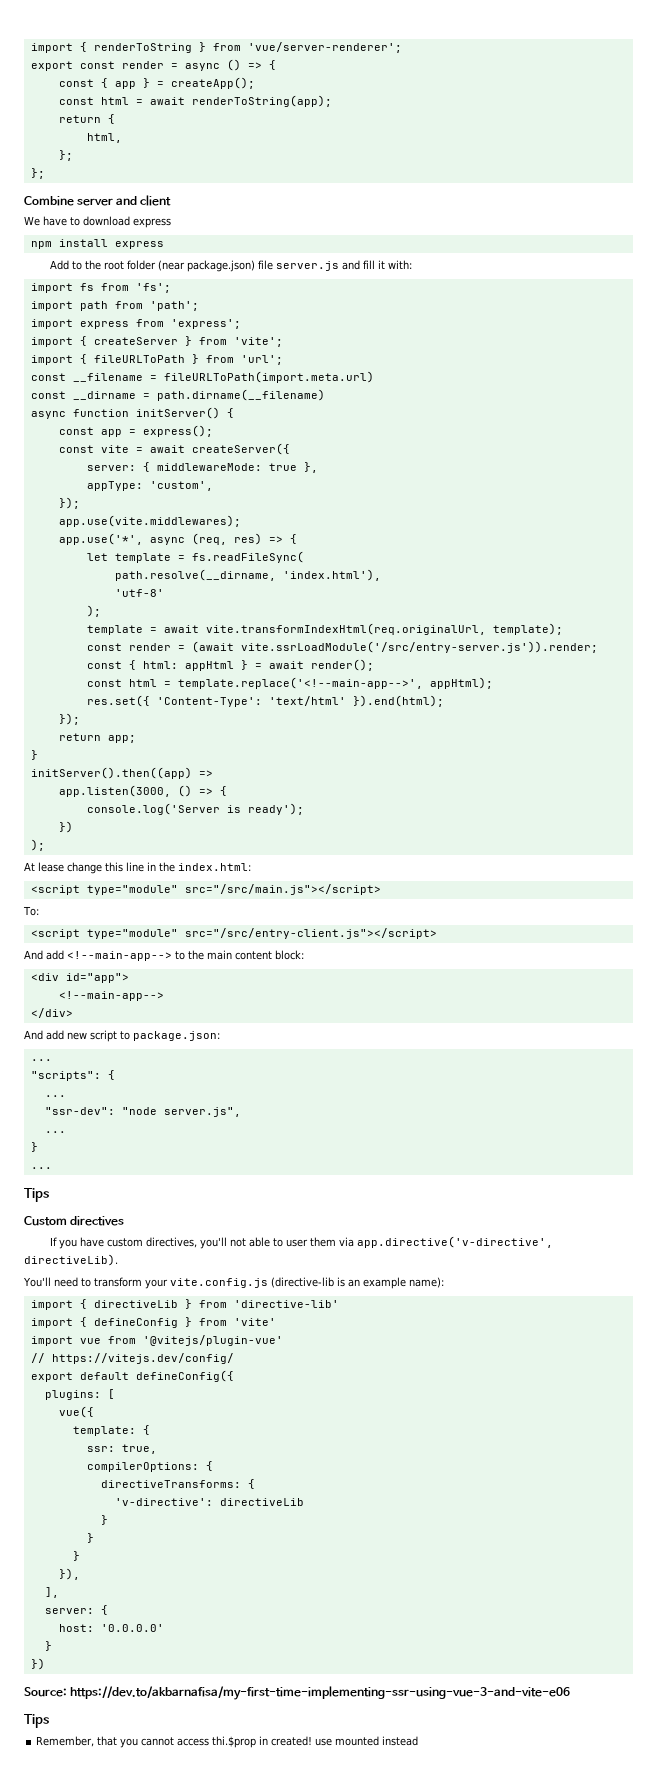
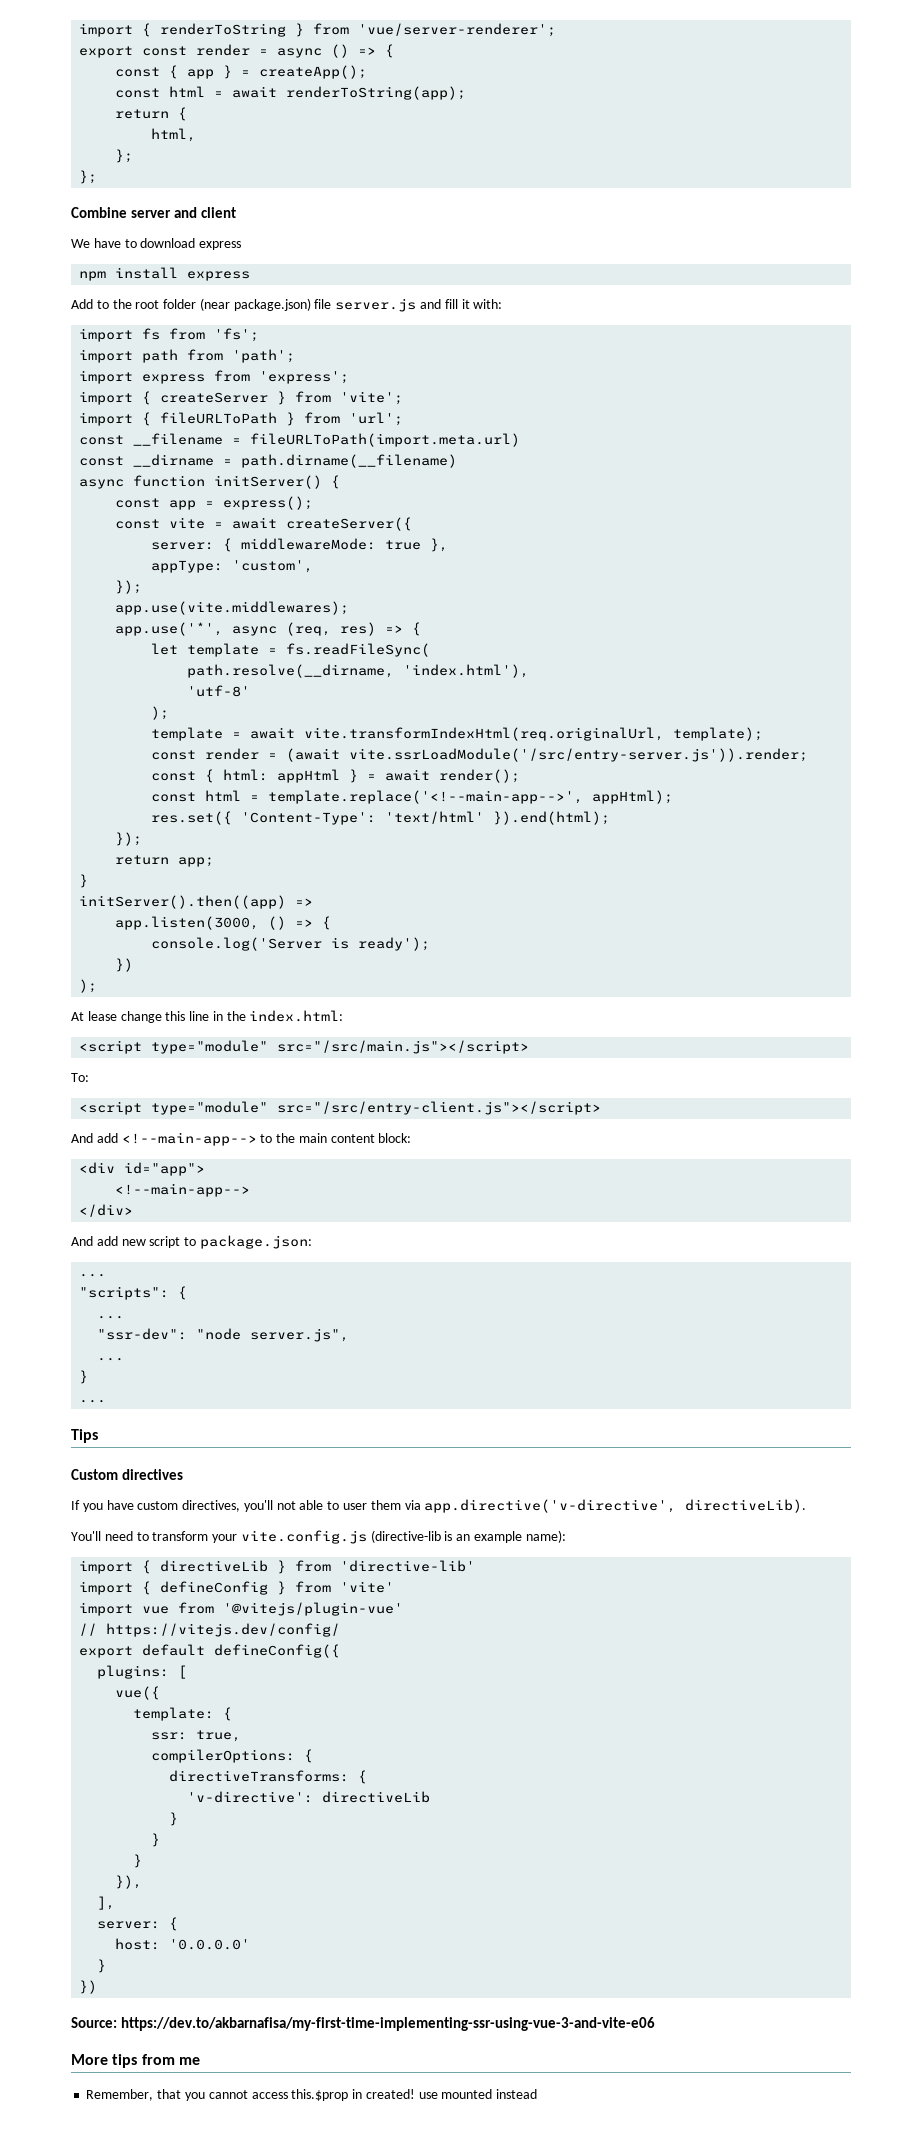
  Source: https://dev.to/akbarnafisa/my-first-time-implementing-ssr-using-vue-3-and-vite-e06
- Tips
+ More tips from me
- Remember, that you cannot access thi.$prop in created! use mounted instead
+ Remember, that you cannot access this.$prop in created! use mounted instead

